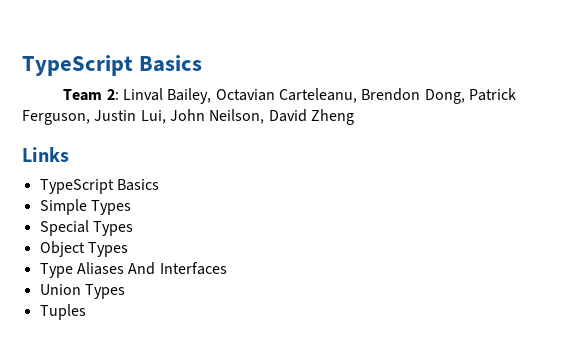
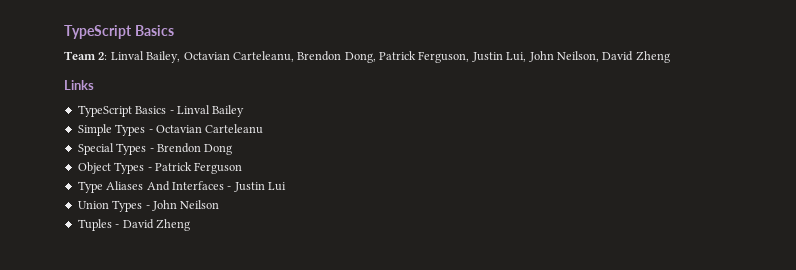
  Links
- TypeScript Basics
+ TypeScript Basics - Linval Bailey
- Simple Types
+ Simple Types - Octavian Carteleanu
- Special Types
+ Special Types - Brendon Dong
- Object Types
+ Object Types - Patrick Ferguson
- Type Aliases And Interfaces
+ Type Aliases And Interfaces - Justin Lui
- Union Types
- Tuples
+ Union Types - John Neilson
+ Tuples - David Zheng

